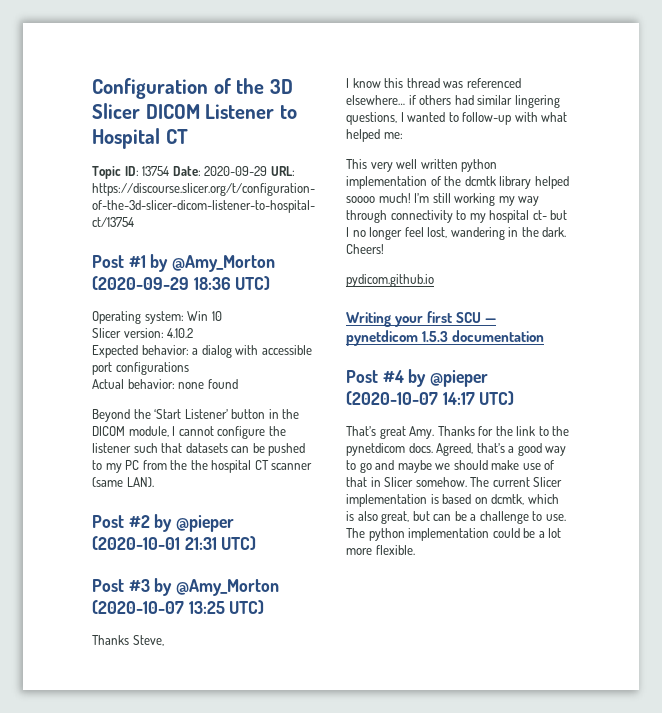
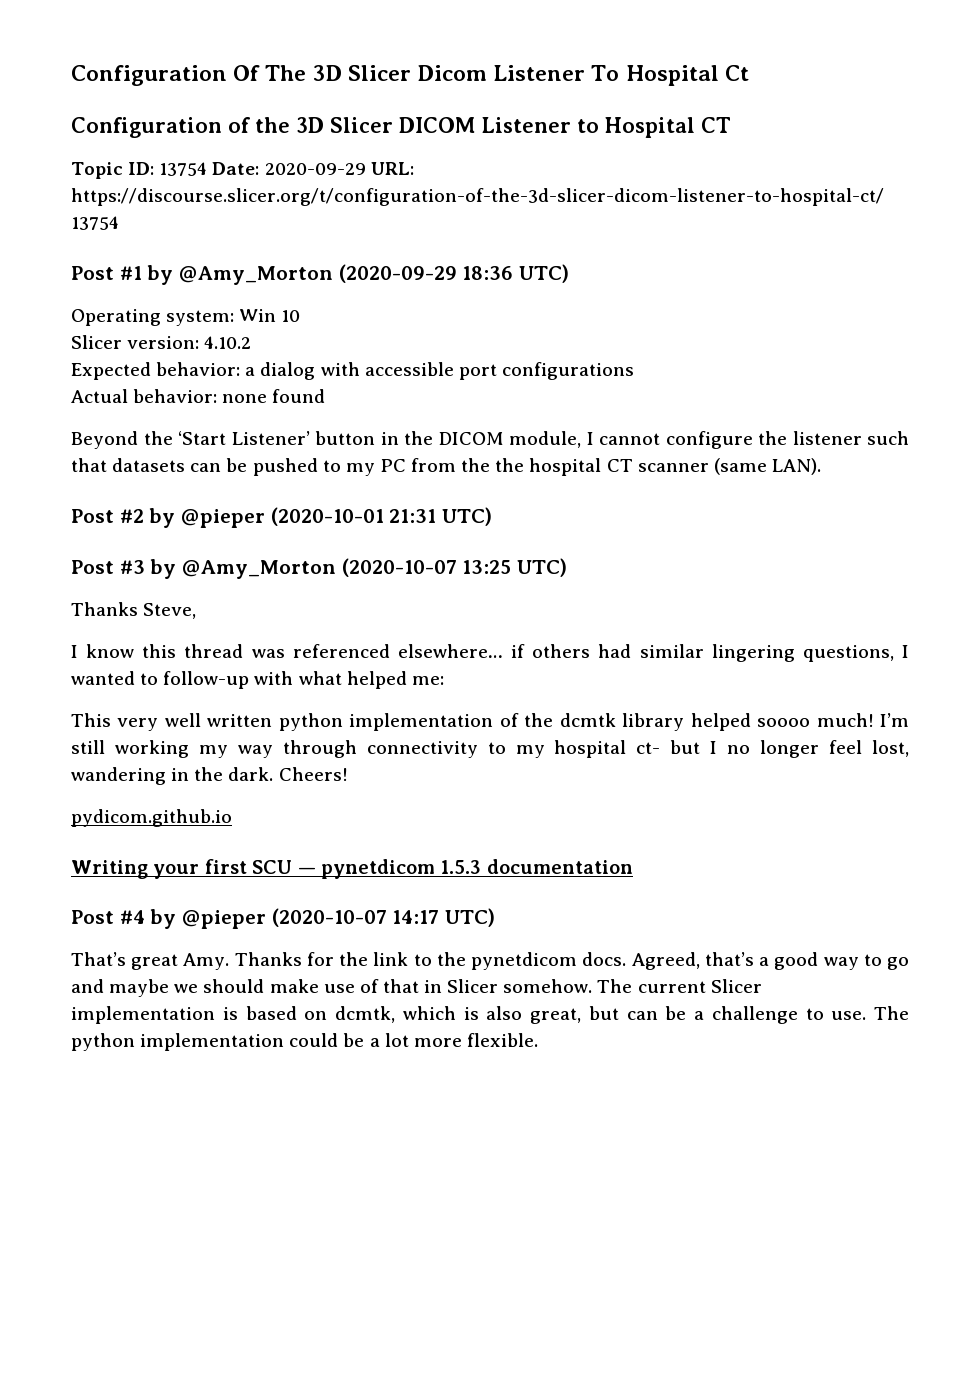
+ Configuration Of The 3D Slicer Dicom Listener To Hospital Ct

